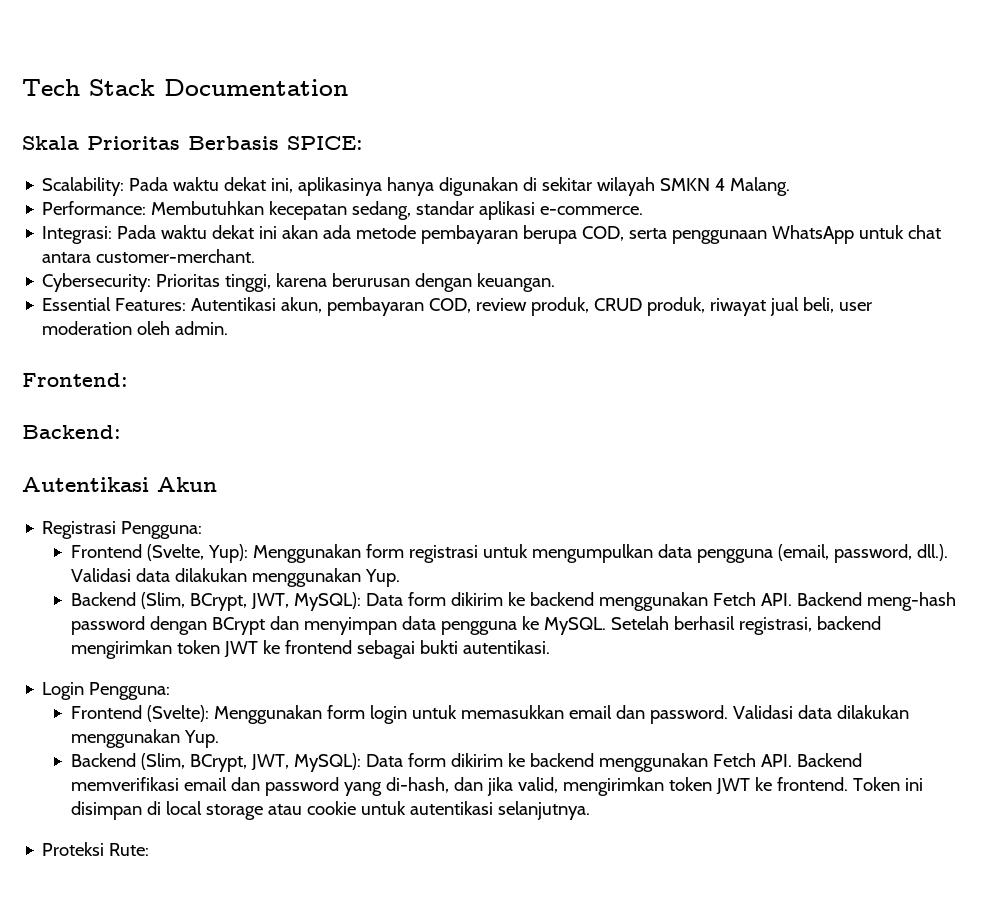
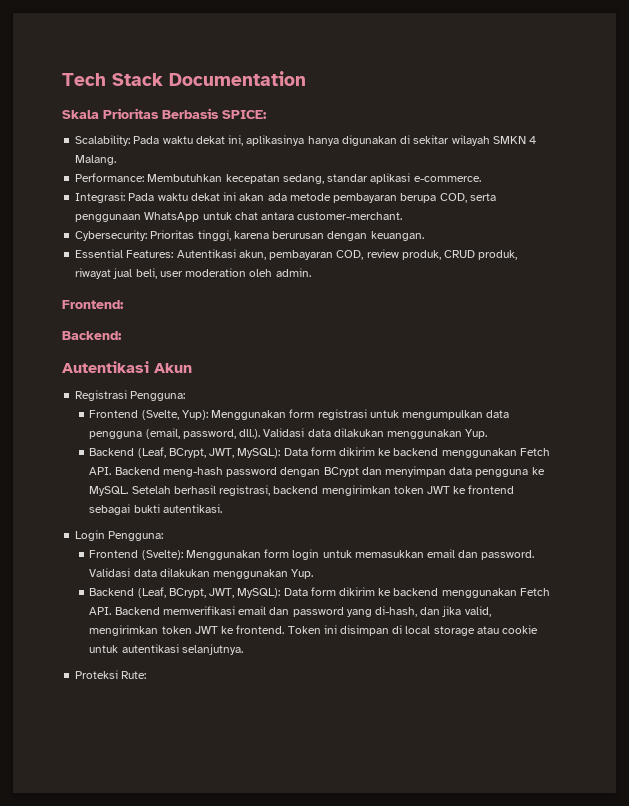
- Backend (Slim, BCrypt, JWT, MySQL): Data form dikirim ke backend menggunakan Fetch API. Backend meng-hash password dengan BCrypt dan menyimpan data pengguna ke MySQL.
+ Backend (Leaf, BCrypt, JWT, MySQL): Data form dikirim ke backend menggunakan Fetch API. Backend meng-hash password dengan BCrypt dan menyimpan data pengguna ke MySQL.
- Backend (Slim, BCrypt, JWT, MySQL): Data form dikirim ke backend menggunakan Fetch API. Backend memverifikasi email dan password yang di-hash, dan jika valid, mengirimkan token JWT ke frontend.
+ Backend (Leaf, BCrypt, JWT, MySQL): Data form dikirim ke backend menggunakan Fetch API. Backend memverifikasi email dan password yang di-hash, dan jika valid, mengirimkan token JWT ke frontend.

